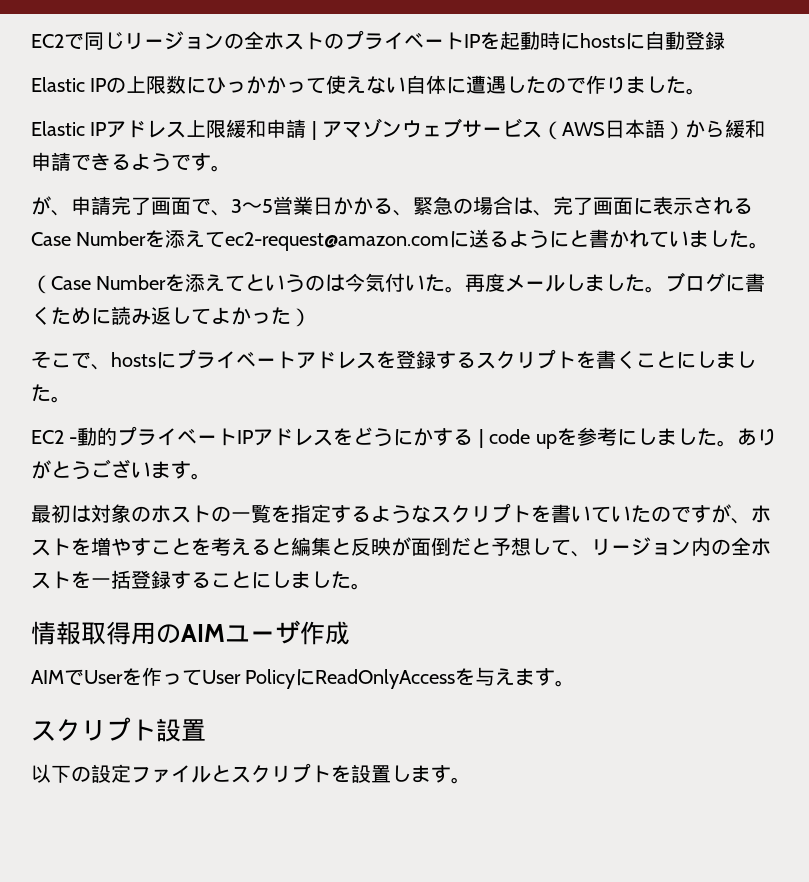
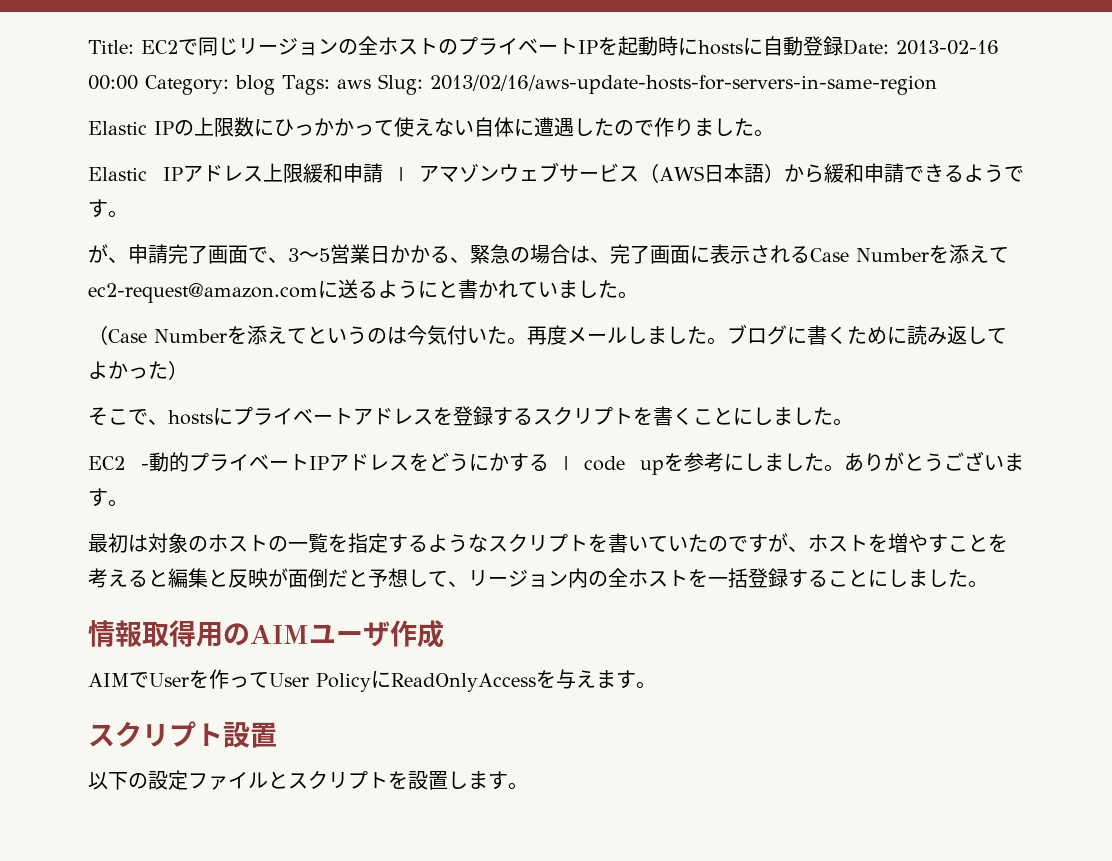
- EC2で同じリージョンの全ホストのプライベートIPを起動時にhostsに自動登録
+ Title: EC2で同じリージョンの全ホストのプライベートIPを起動時にhostsに自動登録Date: 2013-02-16 00:00 Category: blog Tags: aws Slug: 2013/02/16/aws-update-hosts-for-servers-in-same-region

